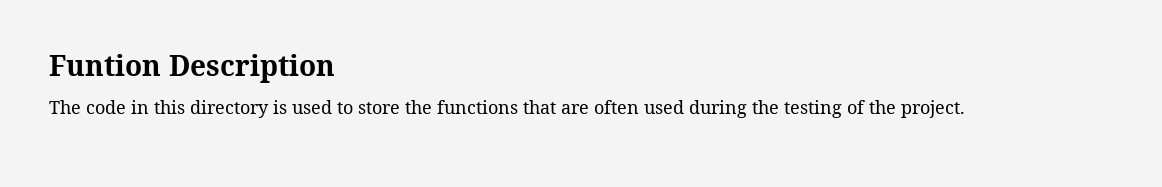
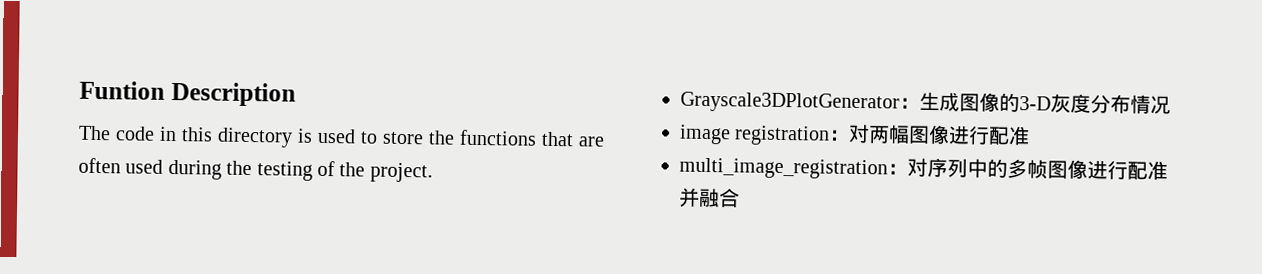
+ Grayscale3DPlotGenerator：生成图像的3-D灰度分布情况
+ image registration：对两幅图像进行配准
+ multi_image_registration：对序列中的多帧图像进行配准并融合

